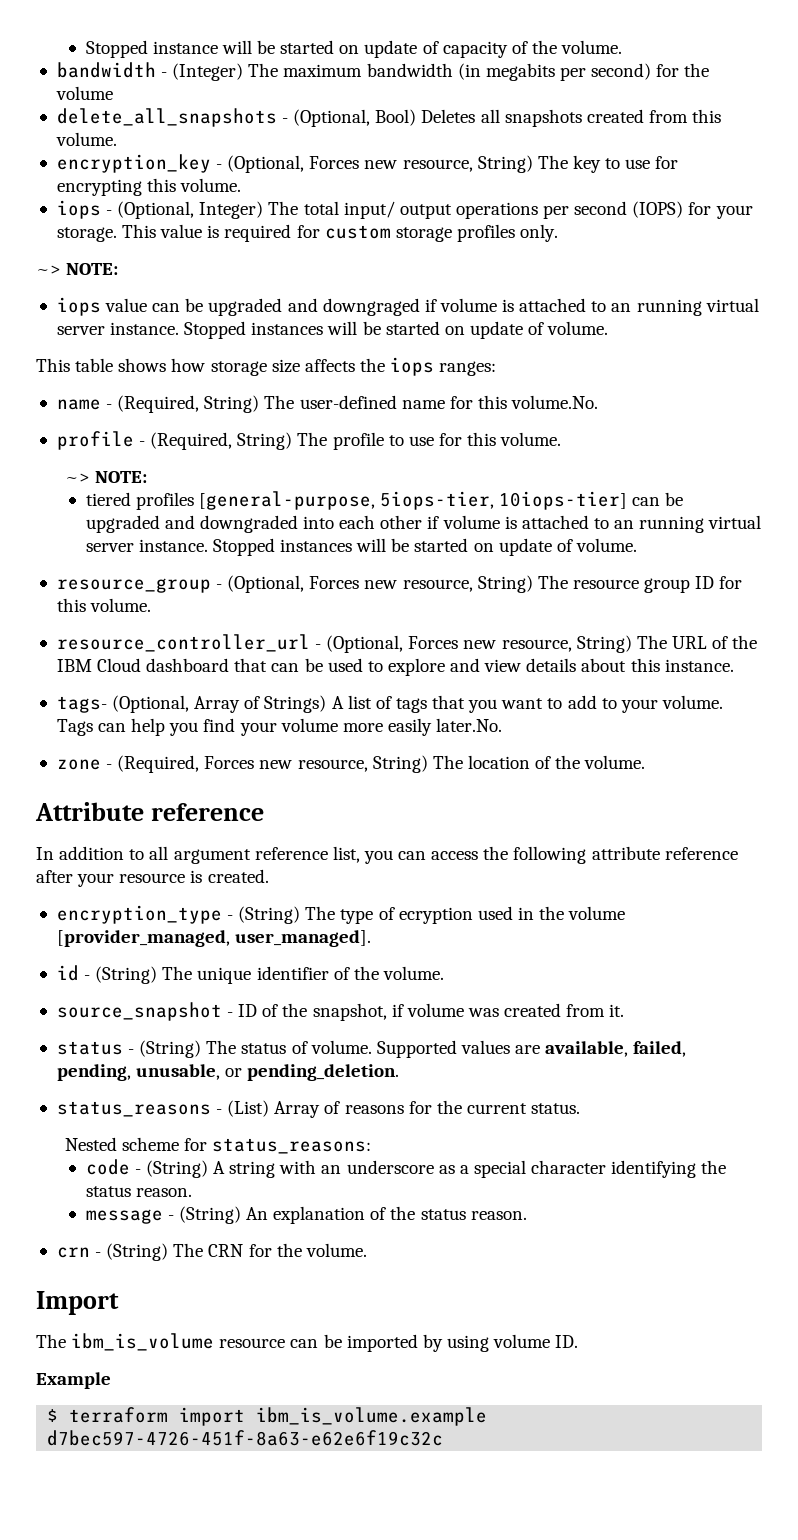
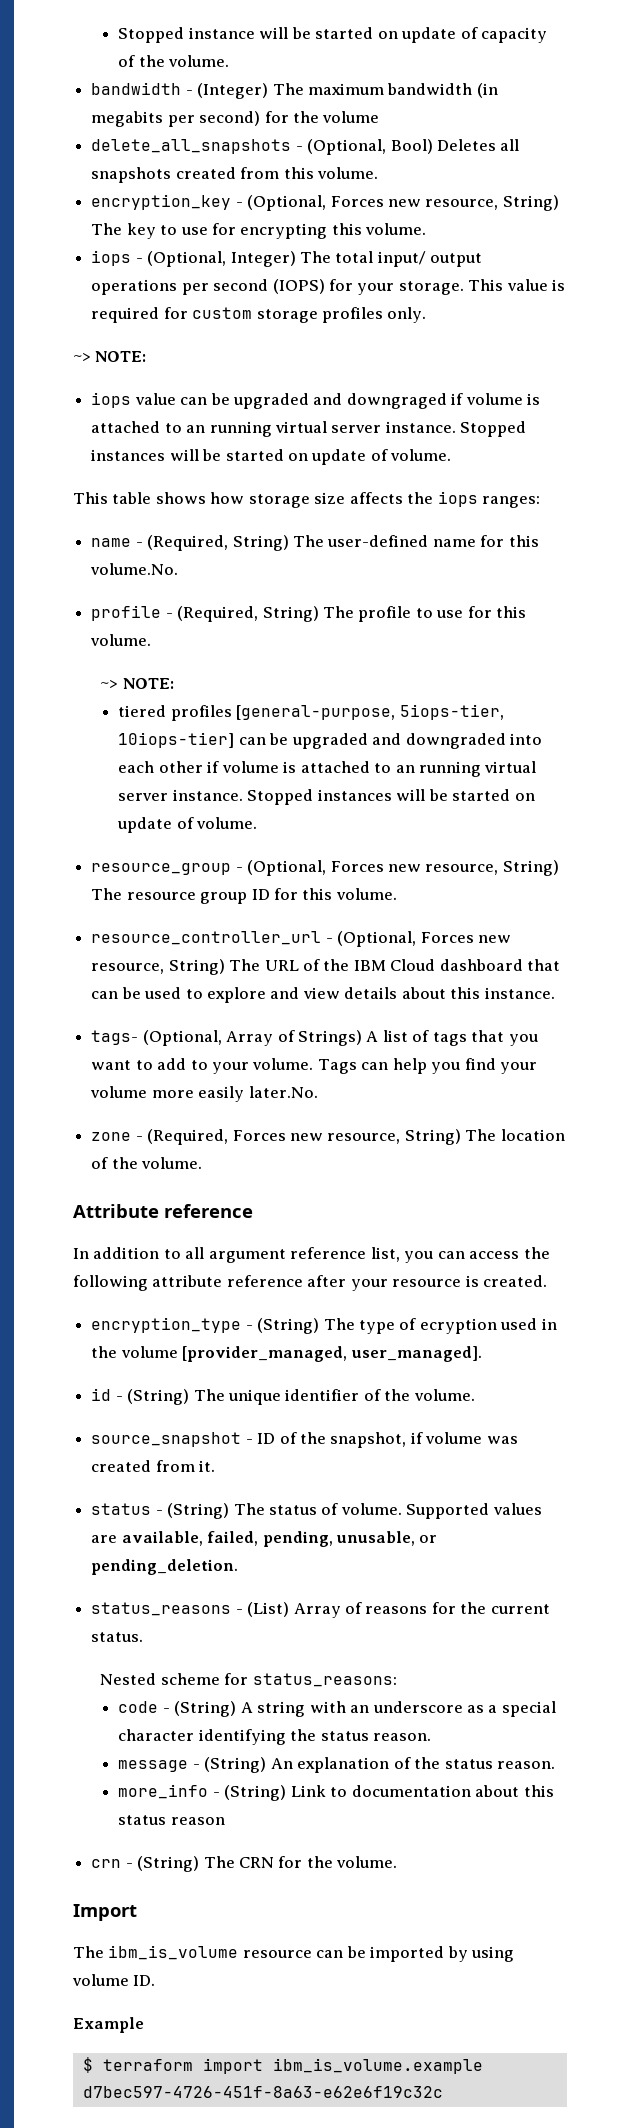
+ more_info - (String) Link to documentation about this status reason

